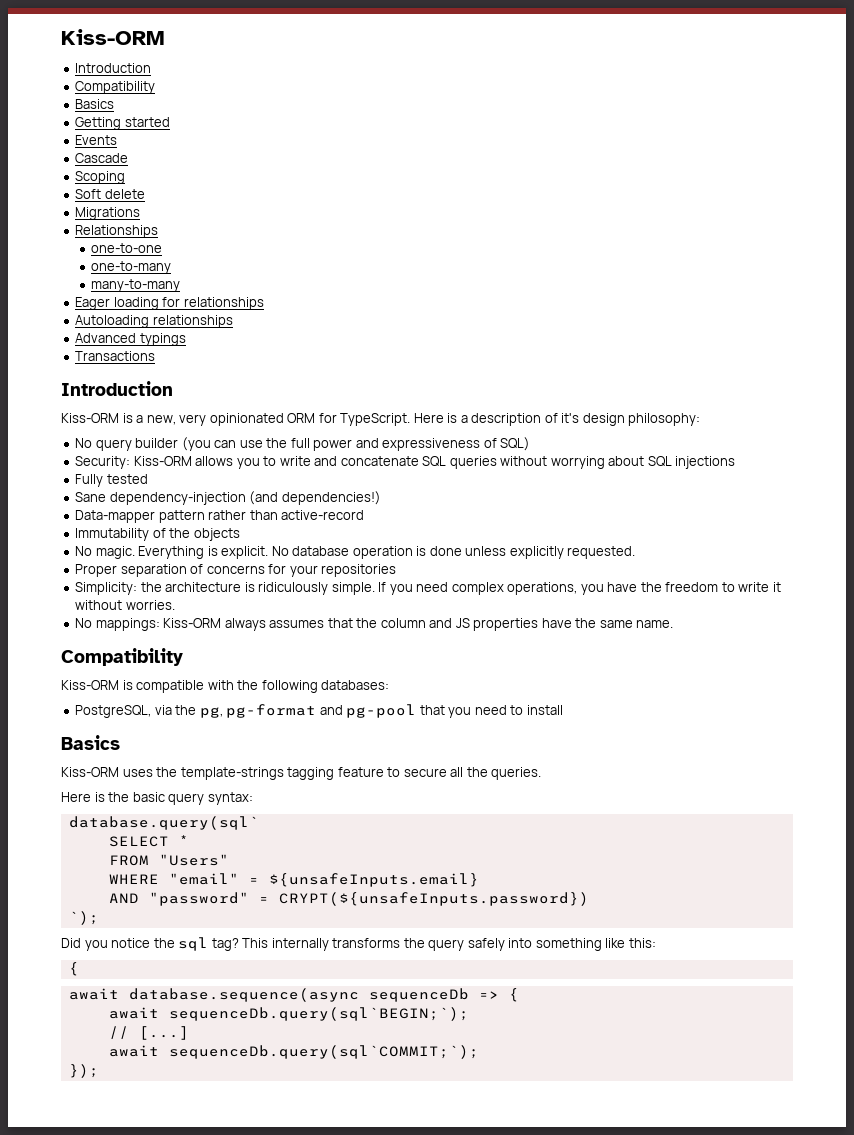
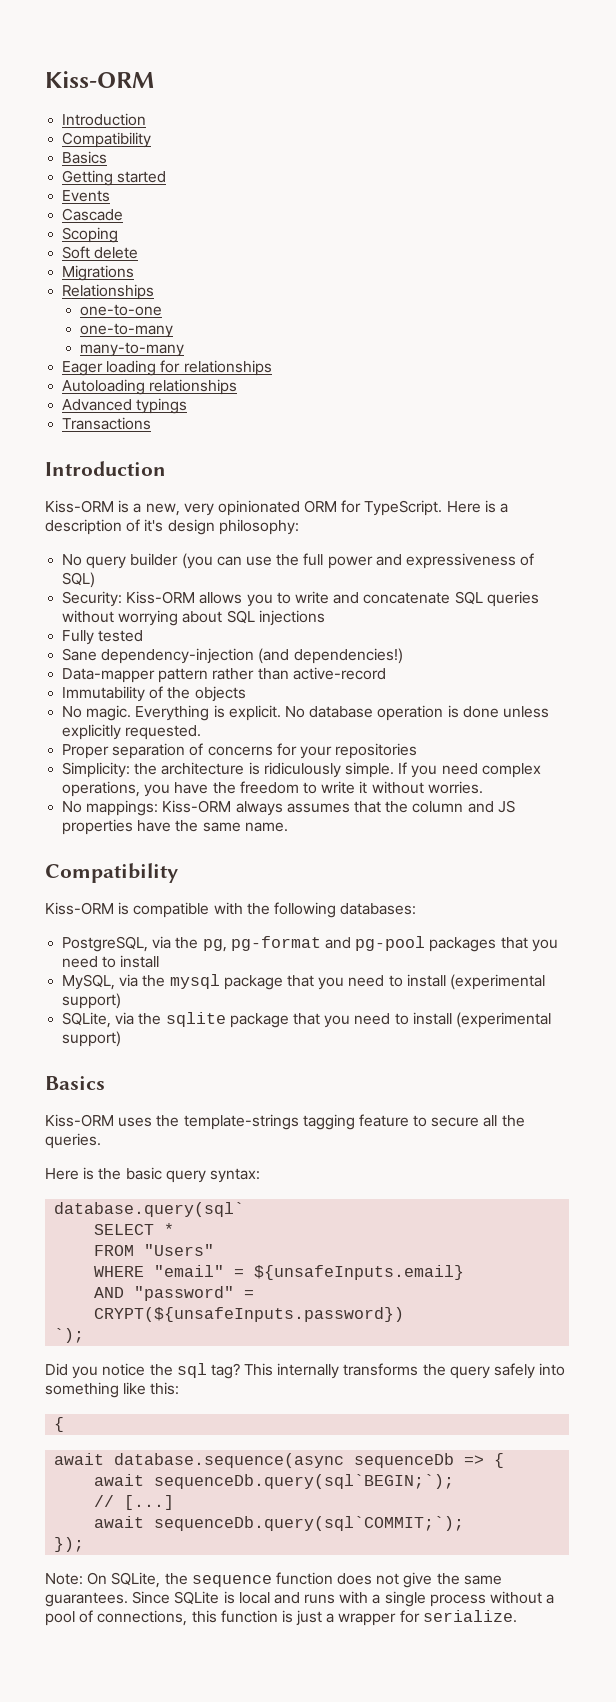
- PostgreSQL, via the pg, pg-format and pg-pool that you need to install
+ PostgreSQL, via the pg, pg-format and pg-pool packages that you need to install
+ MySQL, via the mysql package that you need to install (experimental support)
+ SQLite, via the sqlite package that you need to install (experimental support)
+ Note: On SQLite, the sequence function does not give the same guarantees. Since SQLite is local and runs with a single process without a pool of connections, this function is just a wrapper for serialize.

